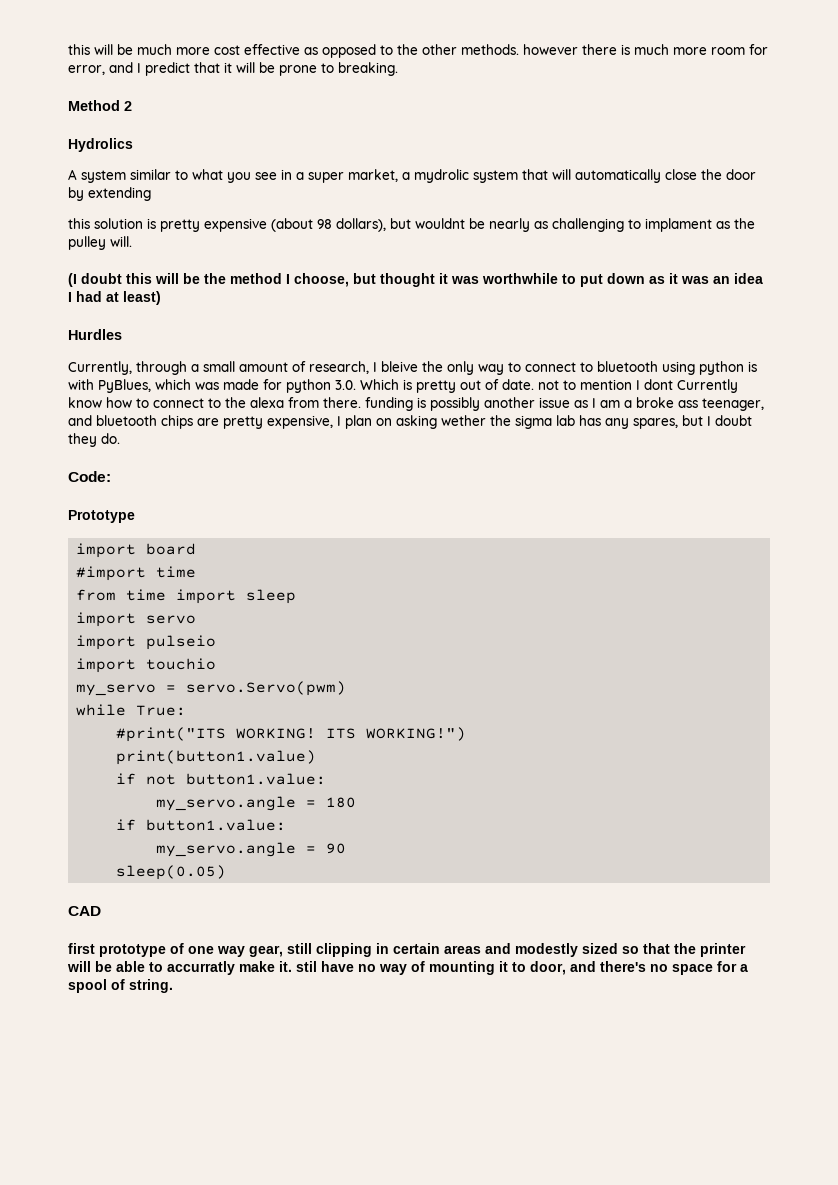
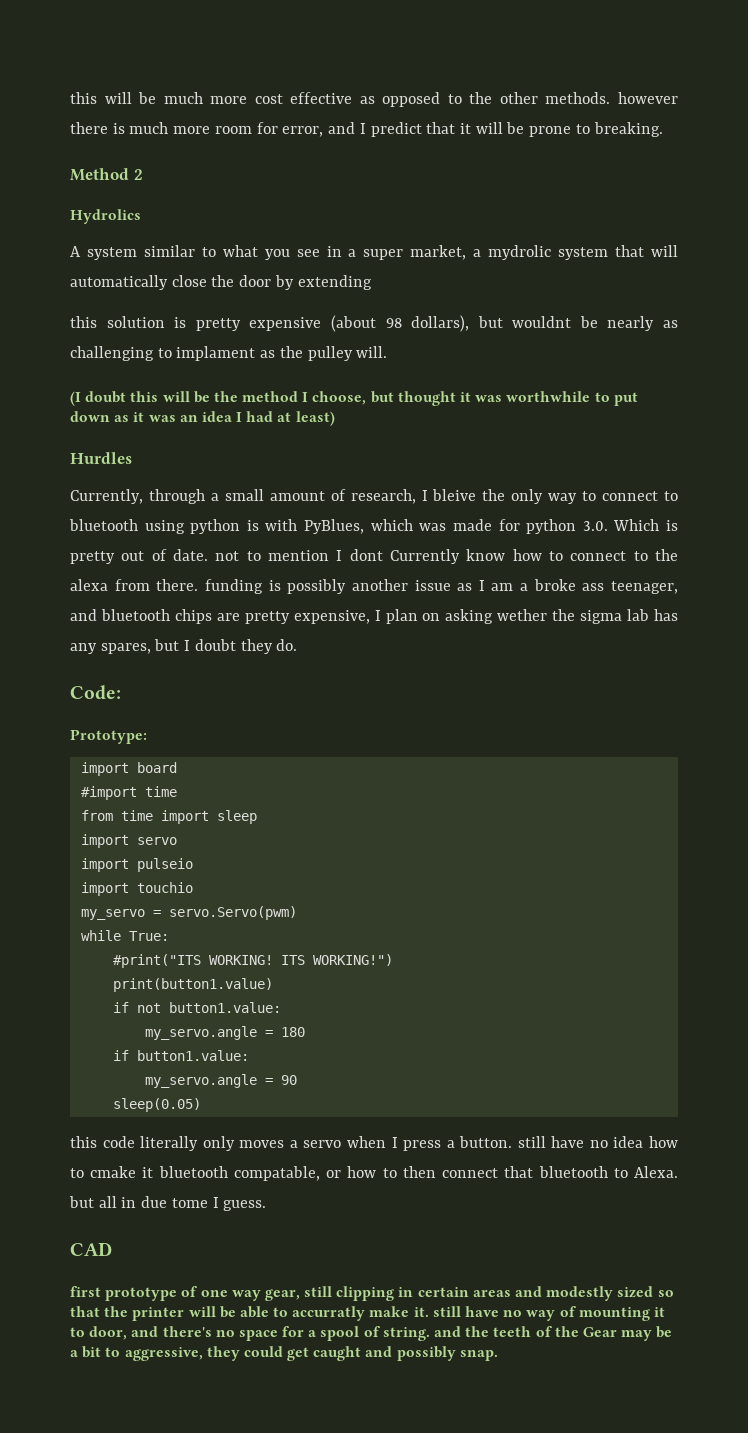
- Prototype
+ Prototype:
+ this code literally only moves a servo when I press a button. still have no idea how to cmake it bluetooth compatable, or how to then connect that bluetooth to Alexa. but all in due tome I guess.
- first prototype of one way gear, still clipping in certain areas and modestly sized so that the printer will be able to accurratly make it. stil have no way of mounting it to door, and there's no space for a spool of string.
+ first prototype of one way gear, still clipping in certain areas and modestly sized so that the printer will be able to accurratly make it. still have no way of mounting it to door, and there's no space for a spool of string. and the teeth of the Gear may be a bit to aggressive, they could get caught and possibly snap.

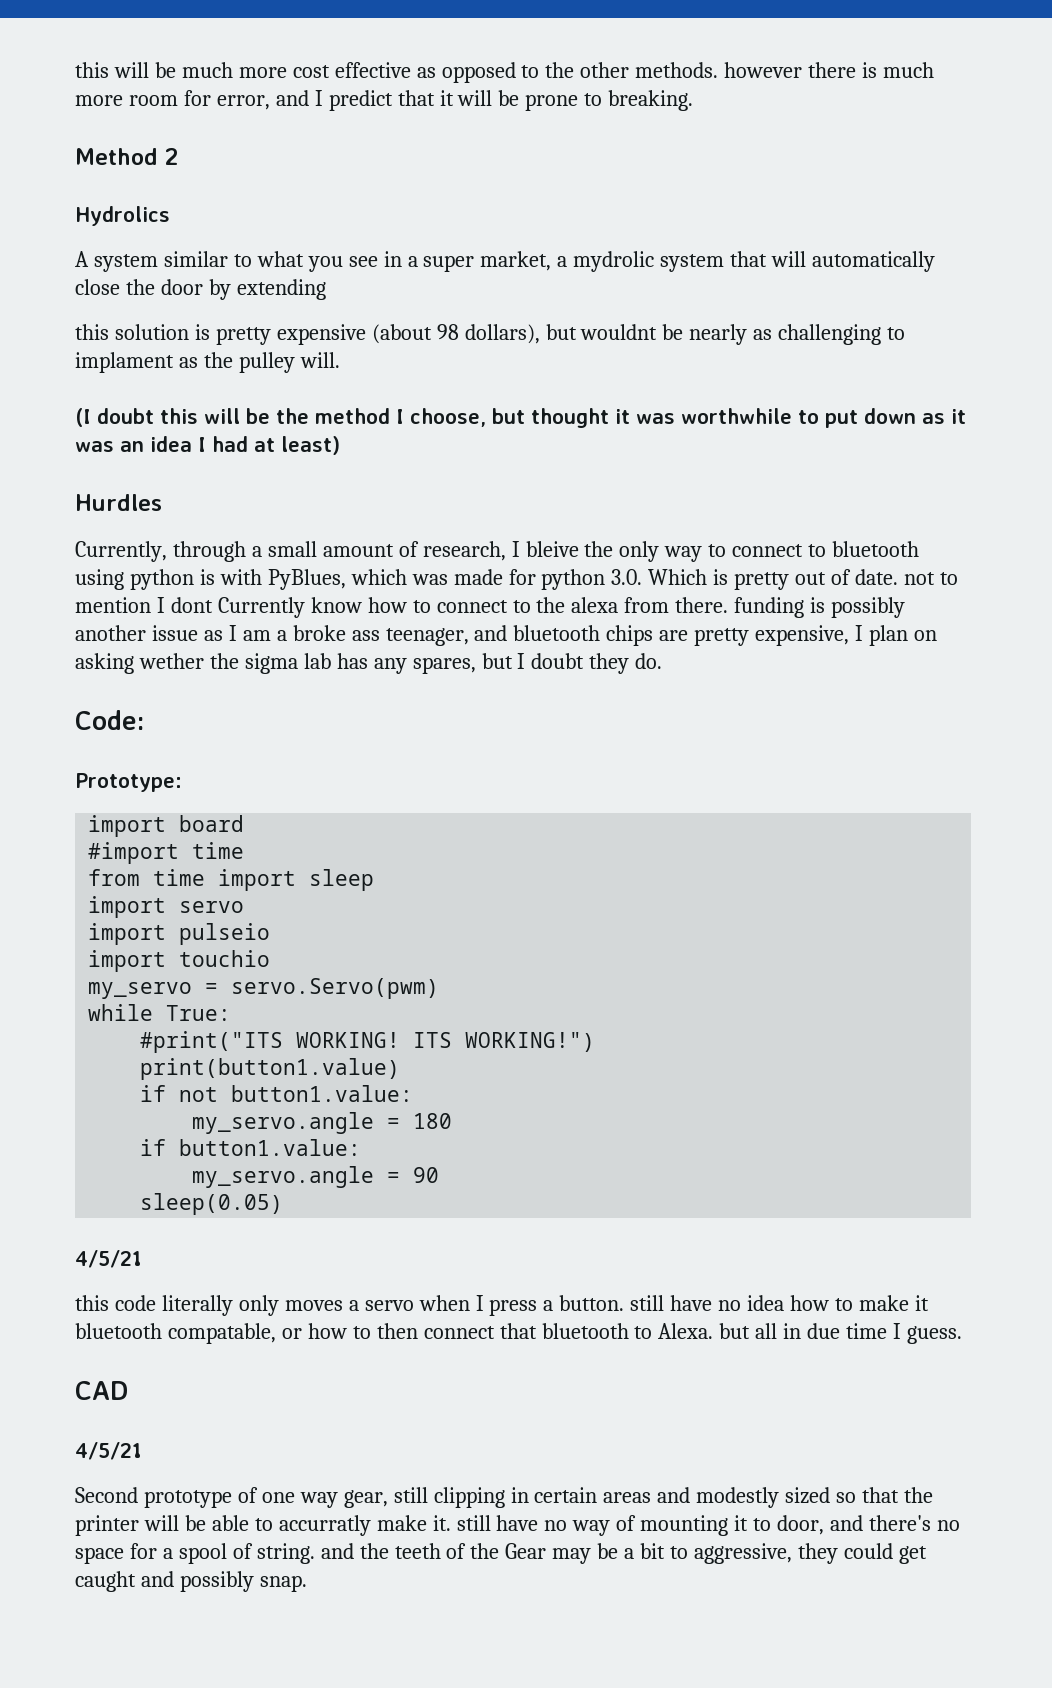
  sleep(0.05)
+ 4/5/21
- this code literally only moves a servo when I press a button. still have no idea how to cmake it bluetooth compatable, or how to then connect that bluetooth to Alexa. but all in due tome I guess.
+ this code literally only moves a servo when I press a button. still have no idea how to make it bluetooth compatable, or how to then connect that bluetooth to Alexa. but all in due time I guess.
  CAD
- first prototype of one way gear, still clipping in certain areas and modestly sized so that the printer will be able to accurratly make it. still have no way of mounting it to door, and there's no space for a spool of string. and the teeth of the Gear may be a bit to aggressive, they could get caught and possibly snap.
+ 4/5/21
+ Second prototype of one way gear, still clipping in certain areas and modestly sized so that the printer will be able to accurratly make it. still have no way of mounting it to door, and there's no space for a spool of string. and the teeth of the Gear may be a bit to aggressive, they could get caught and possibly snap.

